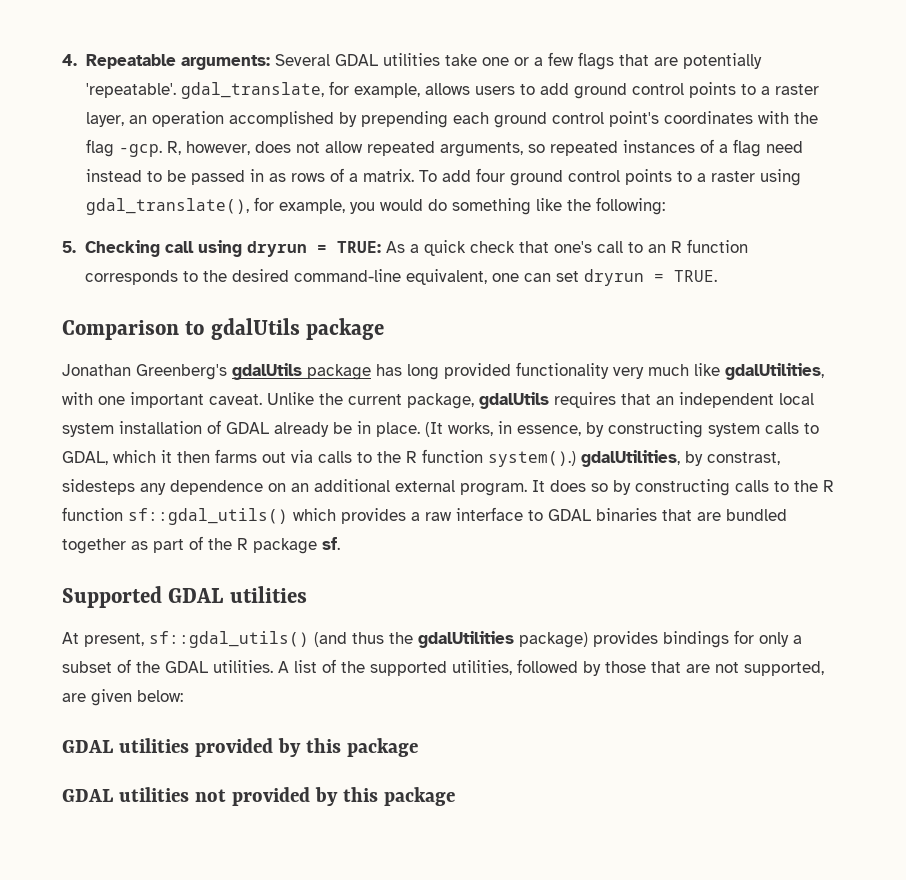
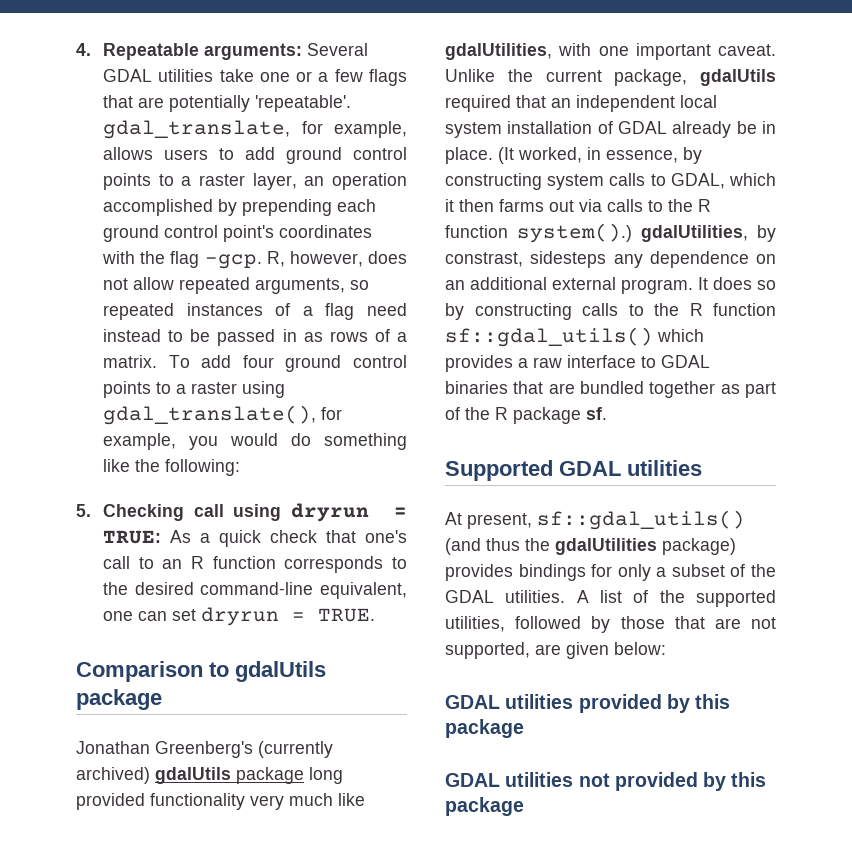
- Jonathan Greenberg's gdalUtils package has long provided functionality very much like gdalUtilities, with one important caveat.
+ Jonathan Greenberg's (currently archived) gdalUtils package long provided functionality very much like gdalUtilities, with one important caveat.
- Unlike the current package, gdalUtils requires that an independent local system installation of GDAL already be in place.
+ Unlike the current package, gdalUtils required that an independent local system installation of GDAL already be in place.
- (It works, in essence, by constructing system calls to GDAL, which it then farms out via calls to the R function system().) gdalUtilities, by constrast, sidesteps any dependence on an additional external program.
+ (It worked, in essence, by constructing system calls to GDAL, which it then farms out via calls to the R function system().) gdalUtilities, by constrast, sidesteps any dependence on an additional external program.

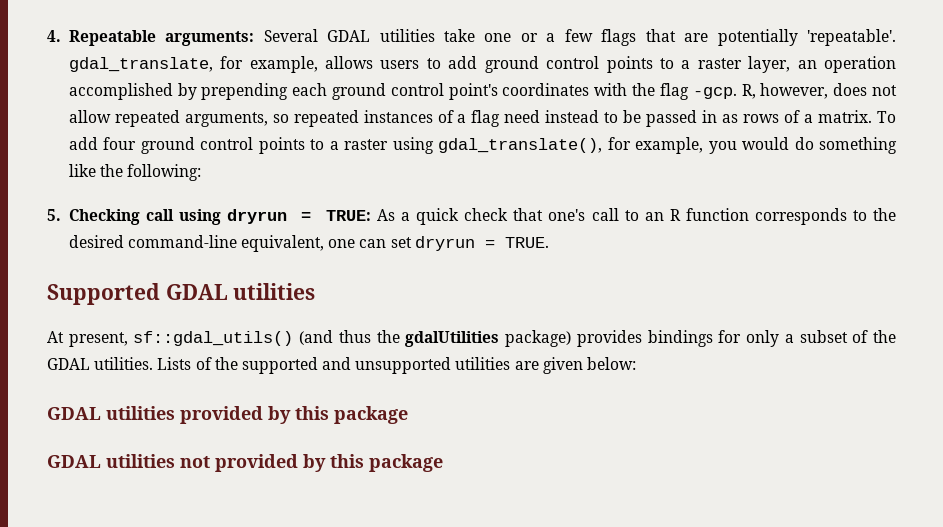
- Comparison to gdalUtils package
- Jonathan Greenberg's (currently archived) gdalUtils package long provided functionality very much like gdalUtilities, with one important caveat. Unlike the current package, gdalUtils required that an independent local system installation of GDAL already be in place. (It worked, in essence, by constructing system calls to GDAL, which it then farms out via calls to the R function system().) gdalUtilities, by constrast, sidesteps any dependence on an additional external program. It does so by constructing calls to the R function sf::gdal_utils() which provides a raw interface to GDAL binaries that are bundled together as part of the R package sf.
- A list of the supported utilities, followed by those that are not supported, are given below:
+ Lists of the supported and unsupported utilities are given below:

